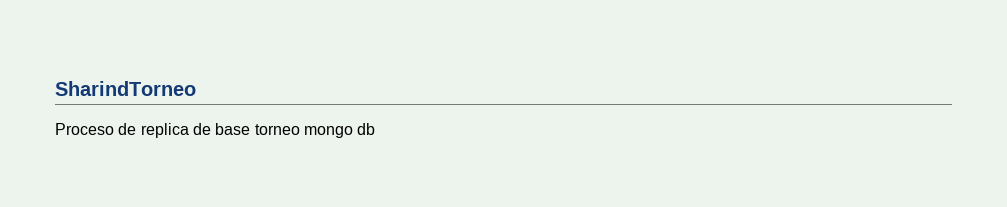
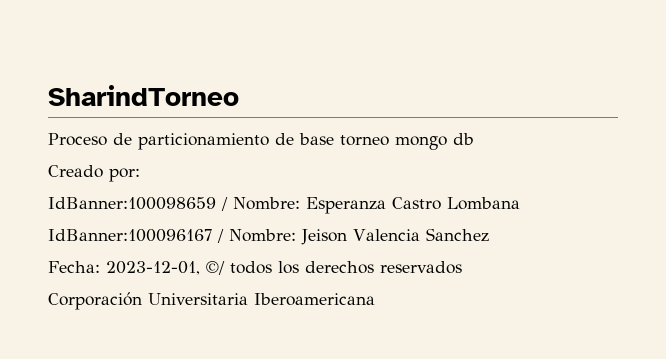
- Proceso de replica de base torneo mongo db
+ Proceso de particionamiento de base torneo mongo db
+ Creado por:
+ IdBanner:100098659 / Nombre: Esperanza Castro Lombana
+ IdBanner:100096167 / Nombre: Jeison Valencia Sanchez
+ Fecha: 2023-12-01, ©/ todos los derechos reservados
+ Corporación Universitaria Iberoamericana

